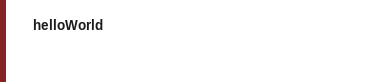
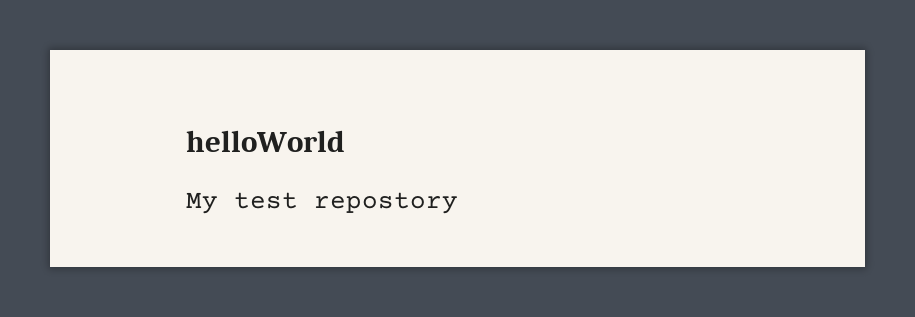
+ My test repostory

